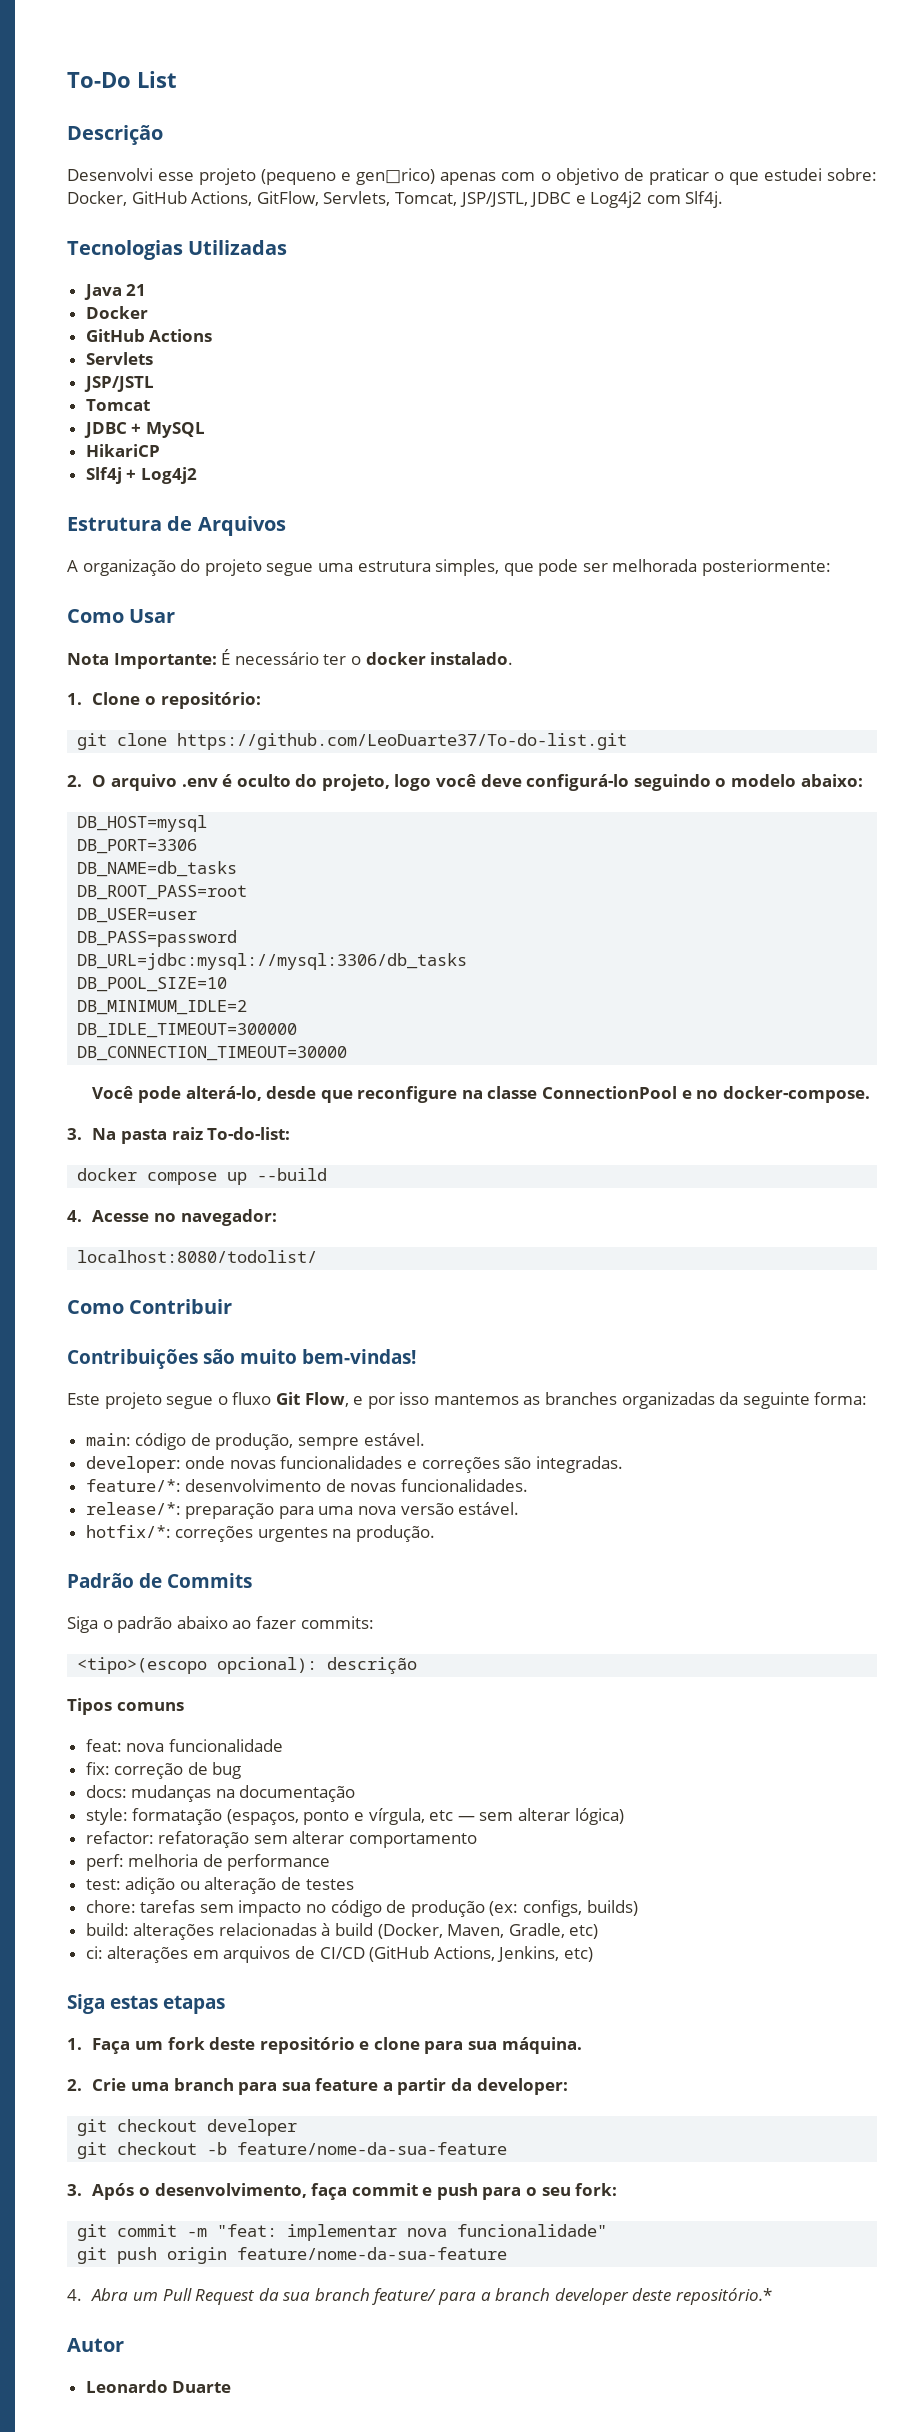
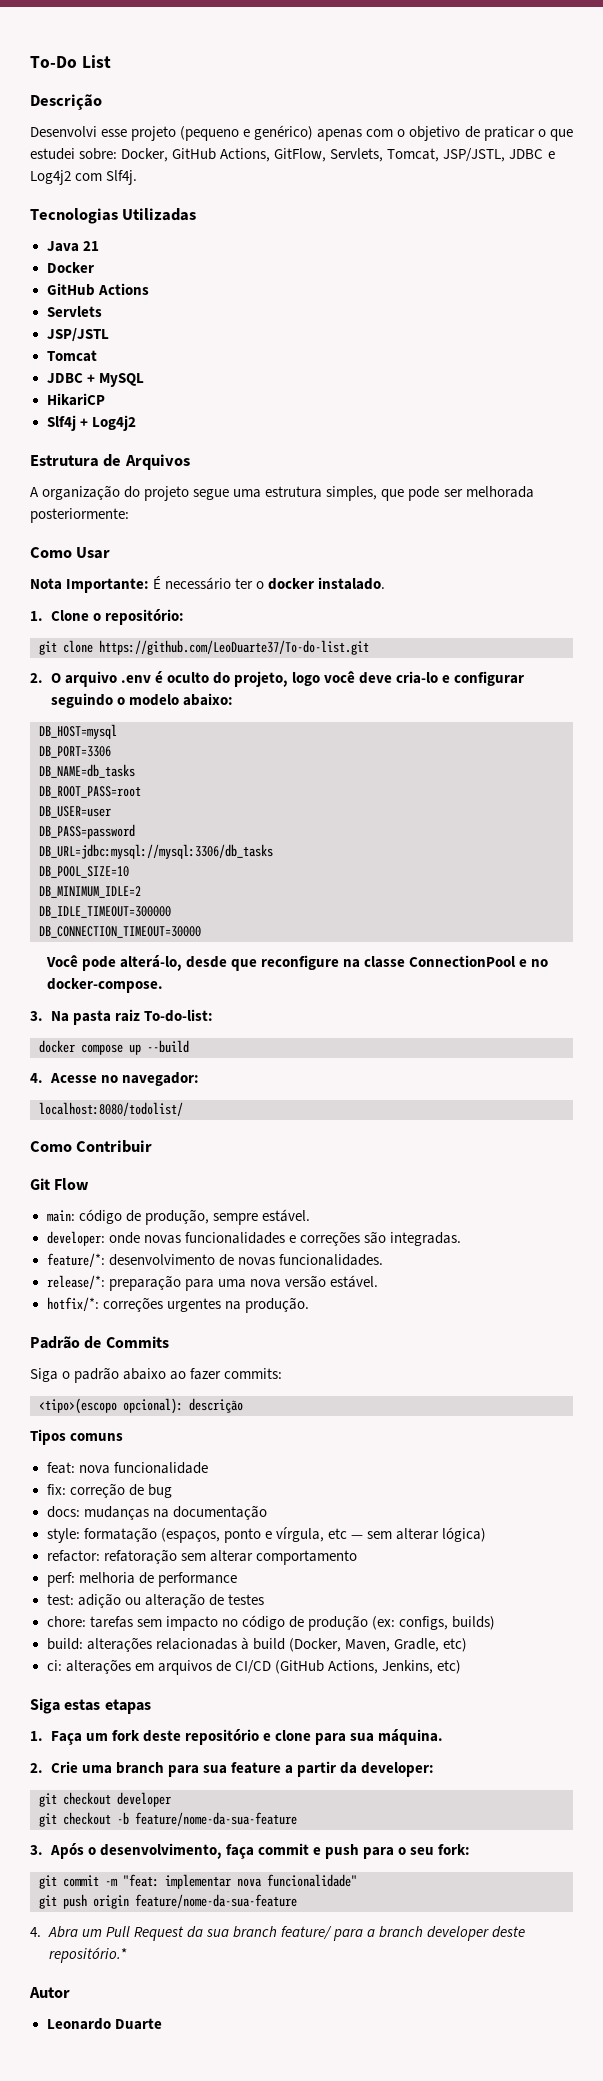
- Desenvolvi esse projeto (pequeno e gen□rico) apenas com o objetivo de praticar o que estudei sobre: Docker, GitHub Actions, GitFlow, Servlets, Tomcat, JSP/JSTL, JDBC e Log4j2 com Slf4j.
+ Desenvolvi esse projeto (pequeno e genérico) apenas com o objetivo de praticar o que estudei sobre: Docker, GitHub Actions, GitFlow, Servlets, Tomcat, JSP/JSTL, JDBC e Log4j2 com Slf4j.
- 2. O arquivo .env é oculto do projeto, logo você deve configurá-lo seguindo o modelo abaixo:
+ 2. O arquivo .env é oculto do projeto, logo você deve cria-lo e configurar seguindo o modelo abaixo:
- Contribuições são muito bem-vindas!
- Este projeto segue o fluxo Git Flow, e por isso mantemos as branches organizadas da seguinte forma:
+ Git Flow

